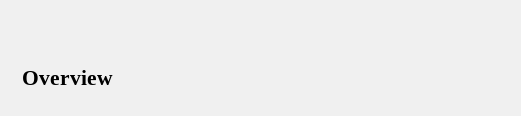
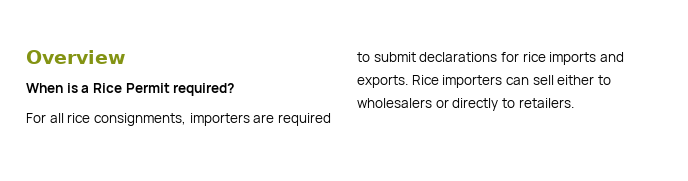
+ When is a Rice Permit required?
+ For all rice consignments, importers are required to submit declarations for rice imports and exports. Rice importers can sell either to wholesalers or directly to retailers.

